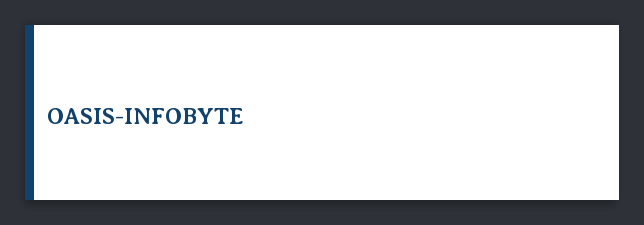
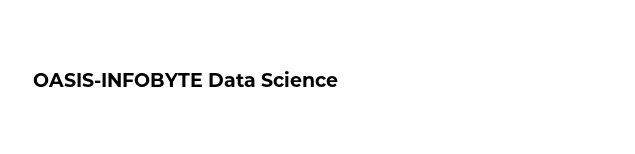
- OASIS-INFOBYTE
+ OASIS-INFOBYTE Data Science

